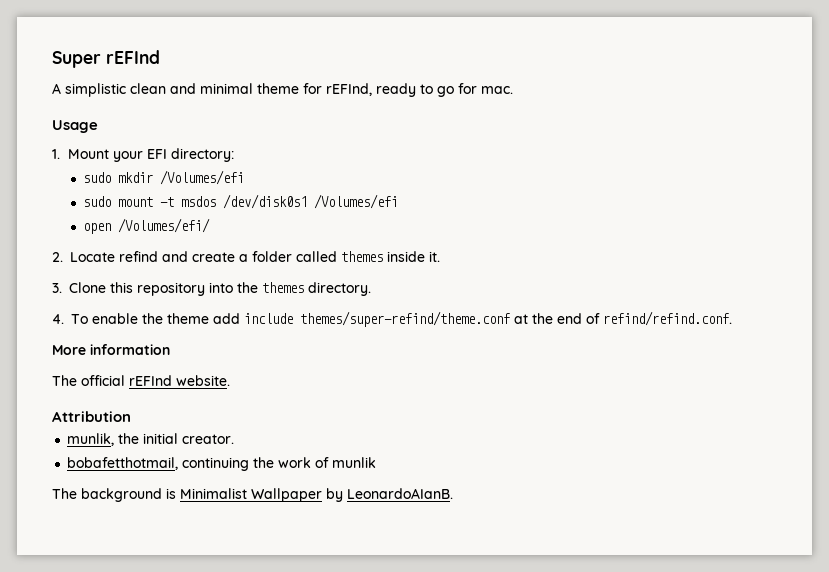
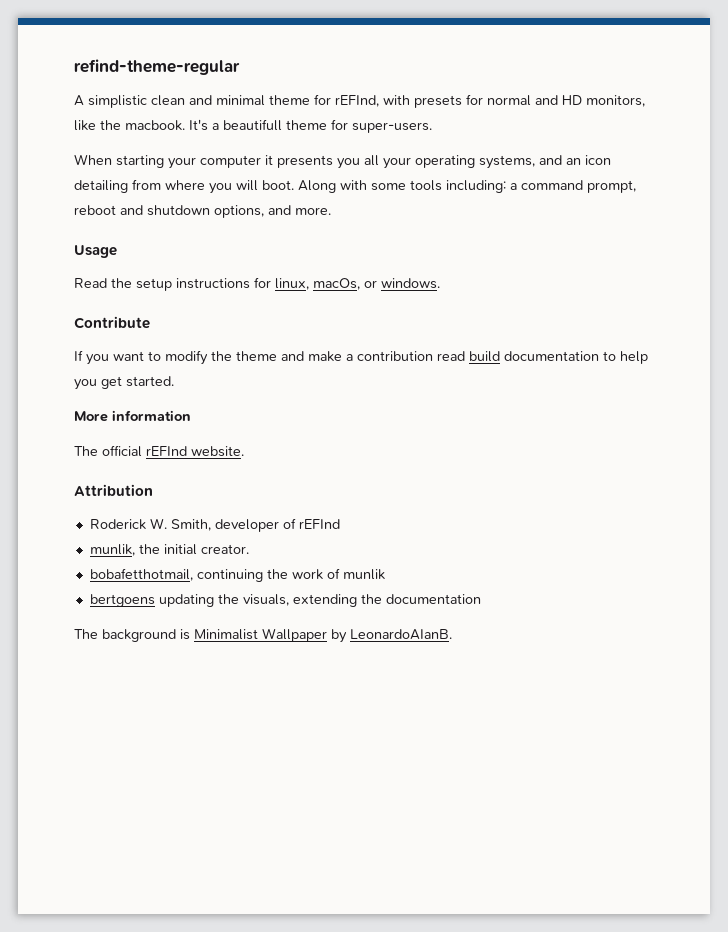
- Super rEFInd
+ refind-theme-regular
- A simplistic clean and minimal theme for rEFInd, ready to go for mac.
+ A simplistic clean and minimal theme for rEFInd, with presets for normal and HD monitors, like the macbook. It's a beautifull theme for super-users.
+ When starting your computer it presents you all your operating systems, and an icon detailing from where you will boot. Along with some tools including: a command prompt, reboot and shutdown options, and more.
  Usage
- 1. Mount your EFI directory:
- sudo mkdir /Volumes/efi
- sudo mount -t msdos /dev/disk0s1 /Volumes/efi
- open /Volumes/efi/
- 2. Locate refind and create a folder called themes inside it.
- 3. Clone this repository into the themes directory.
- 4. To enable the theme add include themes/super-refind/theme.conf at the end of refind/refind.conf.
+ Read the setup instructions for linux, macOs, or windows.
+ Contribute
+ If you want to modify the theme and make a contribution read build documentation to help you get started.
+ Roderick W. Smith, developer of rEFInd
+ bertgoens updating the visuals, extending the documentation

